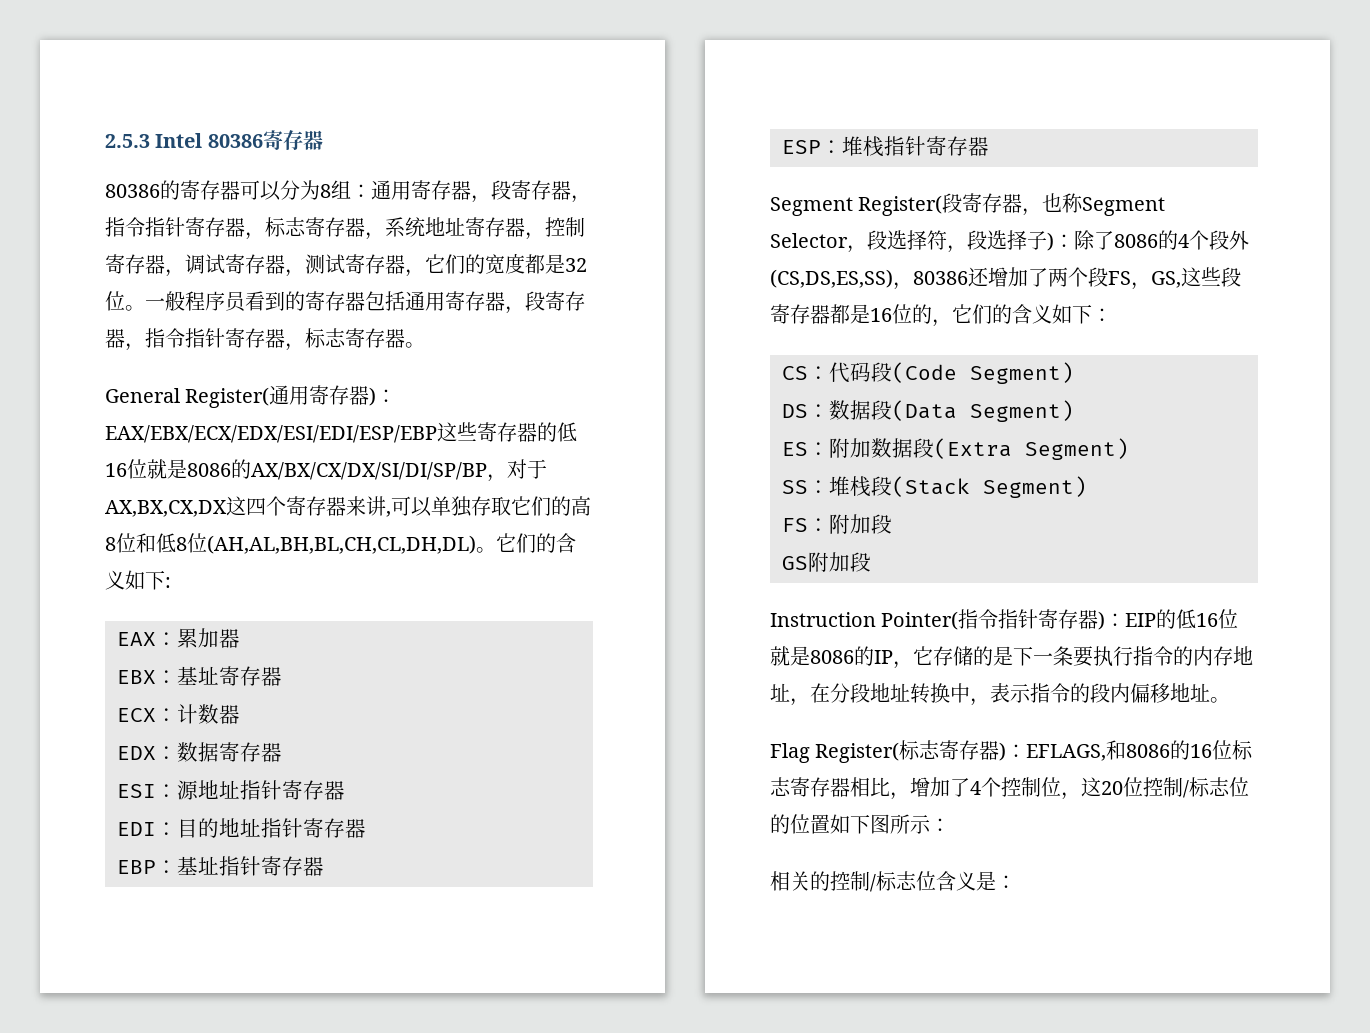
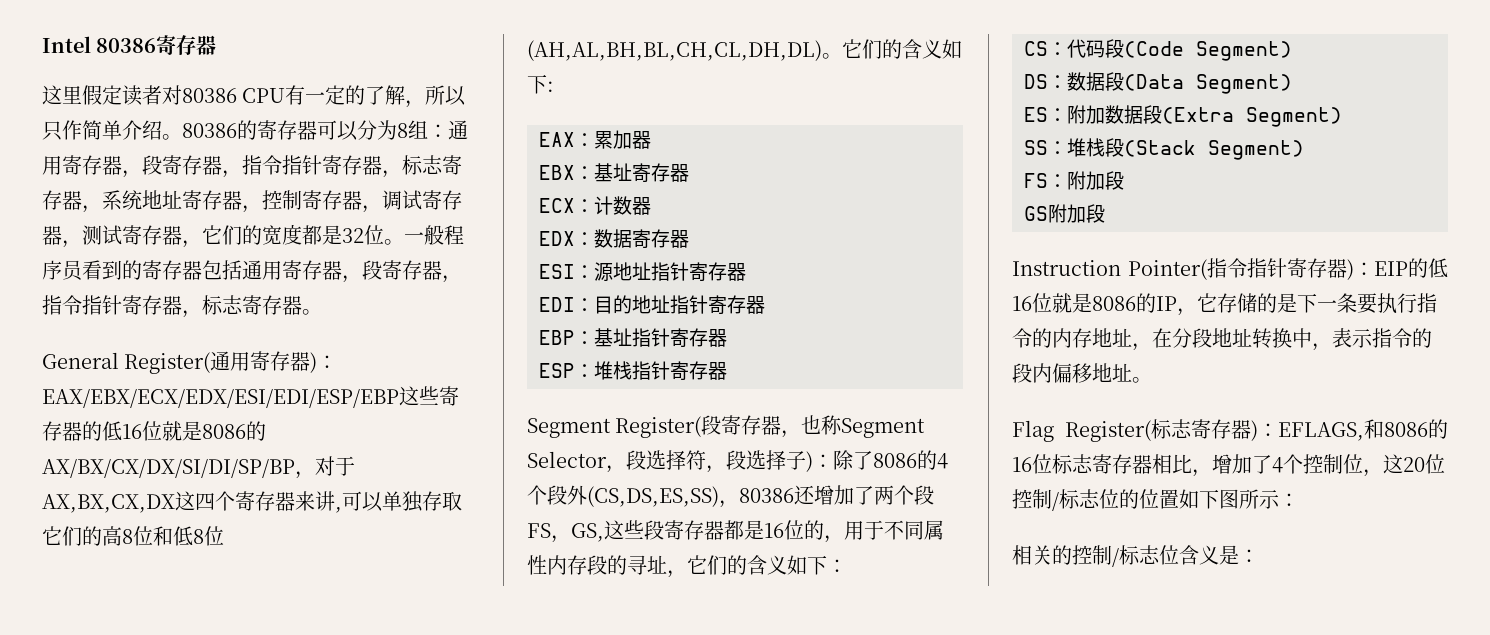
- 2.5.3 Intel 80386寄存器
+ Intel 80386寄存器
+ 这里假定读者对80386 CPU有一定的了解，所以只作简单介绍。
- Segment Register(段寄存器，也称Segment Selector，段选择符，段选择子)：除了8086的4个段外(CS,DS,ES,SS)，80386还增加了两个段FS，GS,这些段寄存器都是16位的，它们的含义如下：
+ Segment Register(段寄存器，也称Segment Selector，段选择符，段选择子)：除了8086的4个段外(CS,DS,ES,SS)，80386还增加了两个段FS，GS,这些段寄存器都是16位的，用于不同属性内存段的寻址，它们的含义如下：

